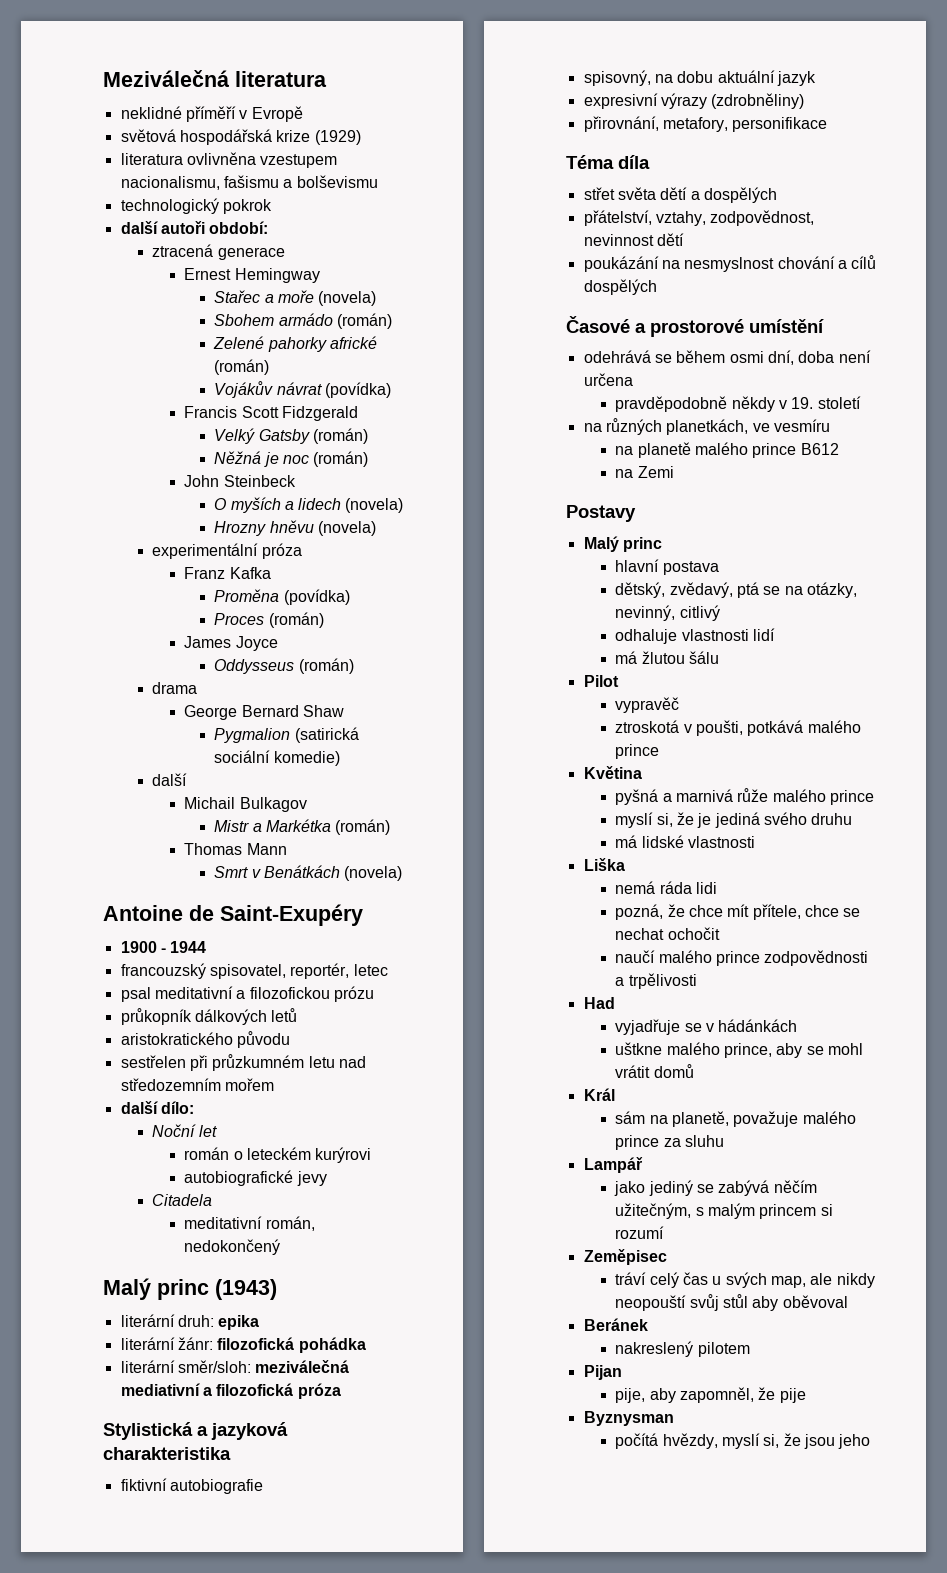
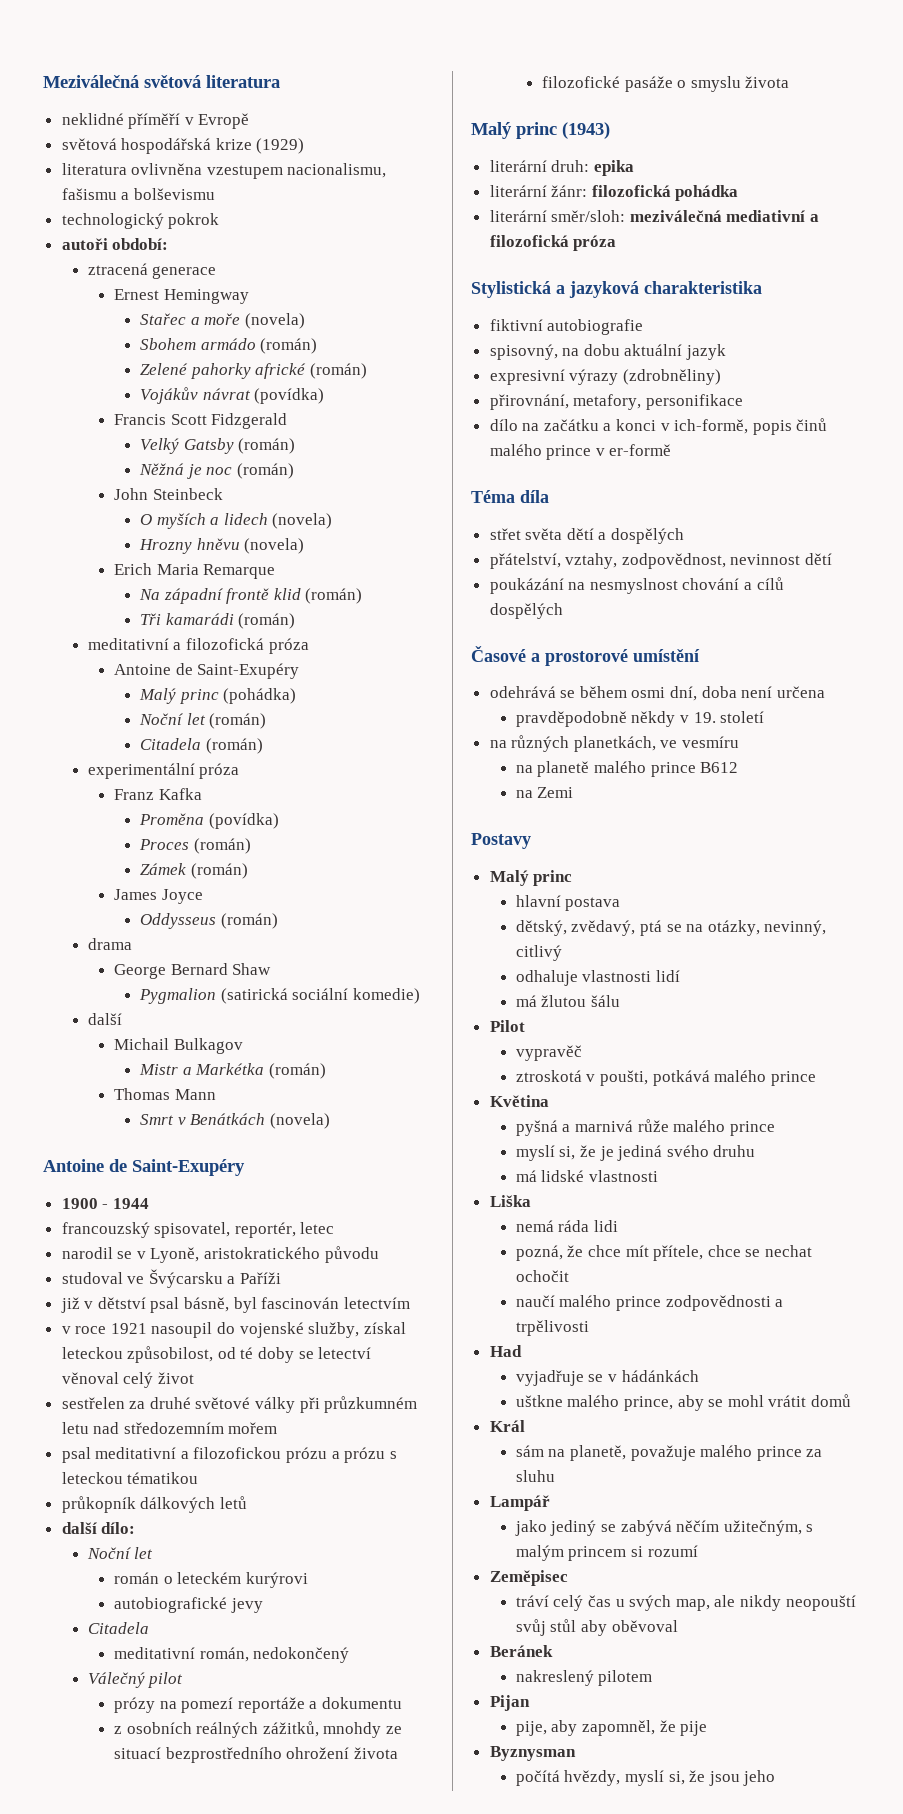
- Meziválečná literatura
+ Meziválečná světová literatura
- další autoři období:
+ autoři období:
+ Erich Maria Remarque
+ Na západní frontě klid (román)
+ Tři kamarádi (román)
+ meditativní a filozofická próza
+ Antoine de Saint-Exupéry
+ Malý princ (pohádka)
+ Noční let (román)
+ Citadela (román)
+ Zámek (román)
- psal meditativní a filozofickou prózu
- průkopník dálkových letů
- aristokratického původu
- sestřelen při průzkumném letu nad středozemním mořem
+ narodil se v Lyoně, aristokratického původu
+ studoval ve Švýcarsku a Paříži
+ již v dětství psal básně, byl fascinován letectvím
+ v roce 1921 nasoupil do vojenské služby, získal leteckou způsobilost, od té doby se letectví věnoval celý život
+ sestřelen za druhé světové války při průzkumném letu nad středozemním mořem
+ psal meditativní a filozofickou prózu a prózu s leteckou tématikou
+ průkopník dálkových letů
+ Válečný pilot
+ prózy na pomezí reportáže a dokumentu
+ z osobních reálných zážitků, mnohdy ze situací bezprostředního ohrožení života
+ filozofické pasáže o smyslu života
+ dílo na začátku a konci v ich-formě, popis činů malého prince v er-formě

